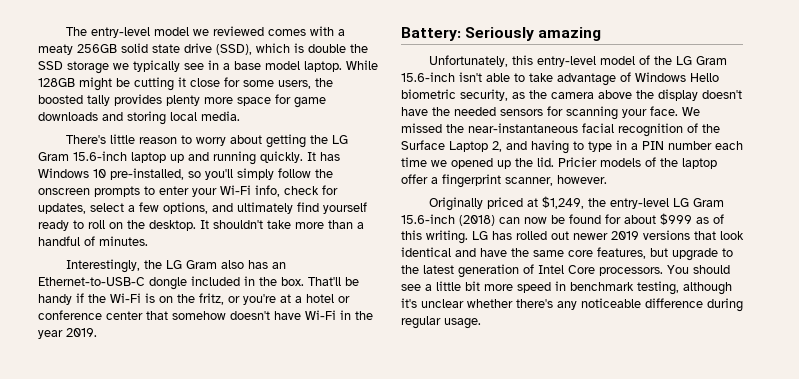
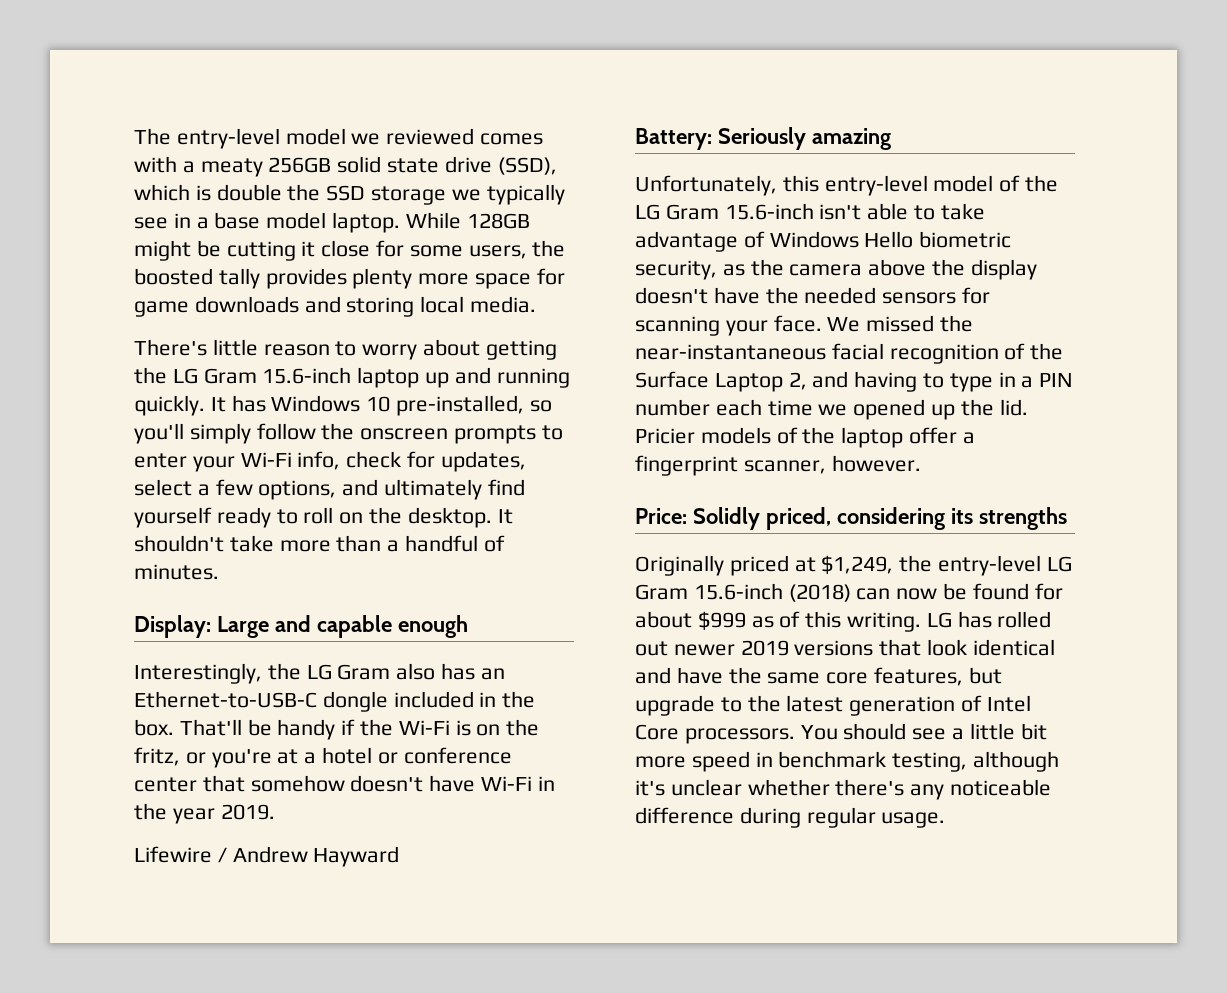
+ Display: Large and capable enough
+ Lifewire / Andrew Hayward
+ Price: Solidly priced, considering its strengths

